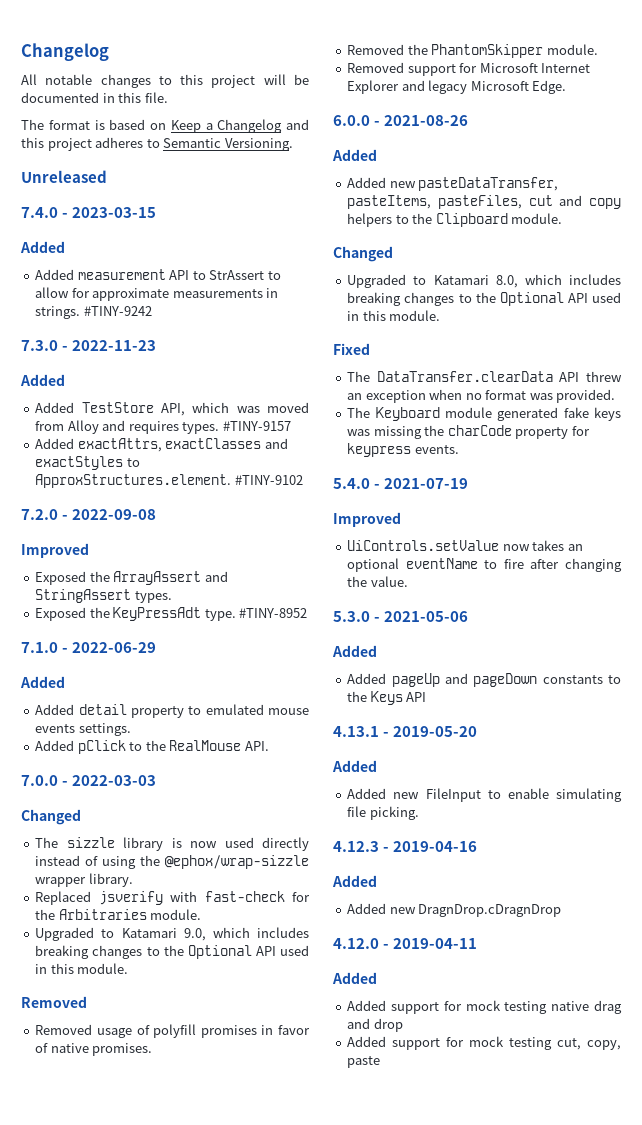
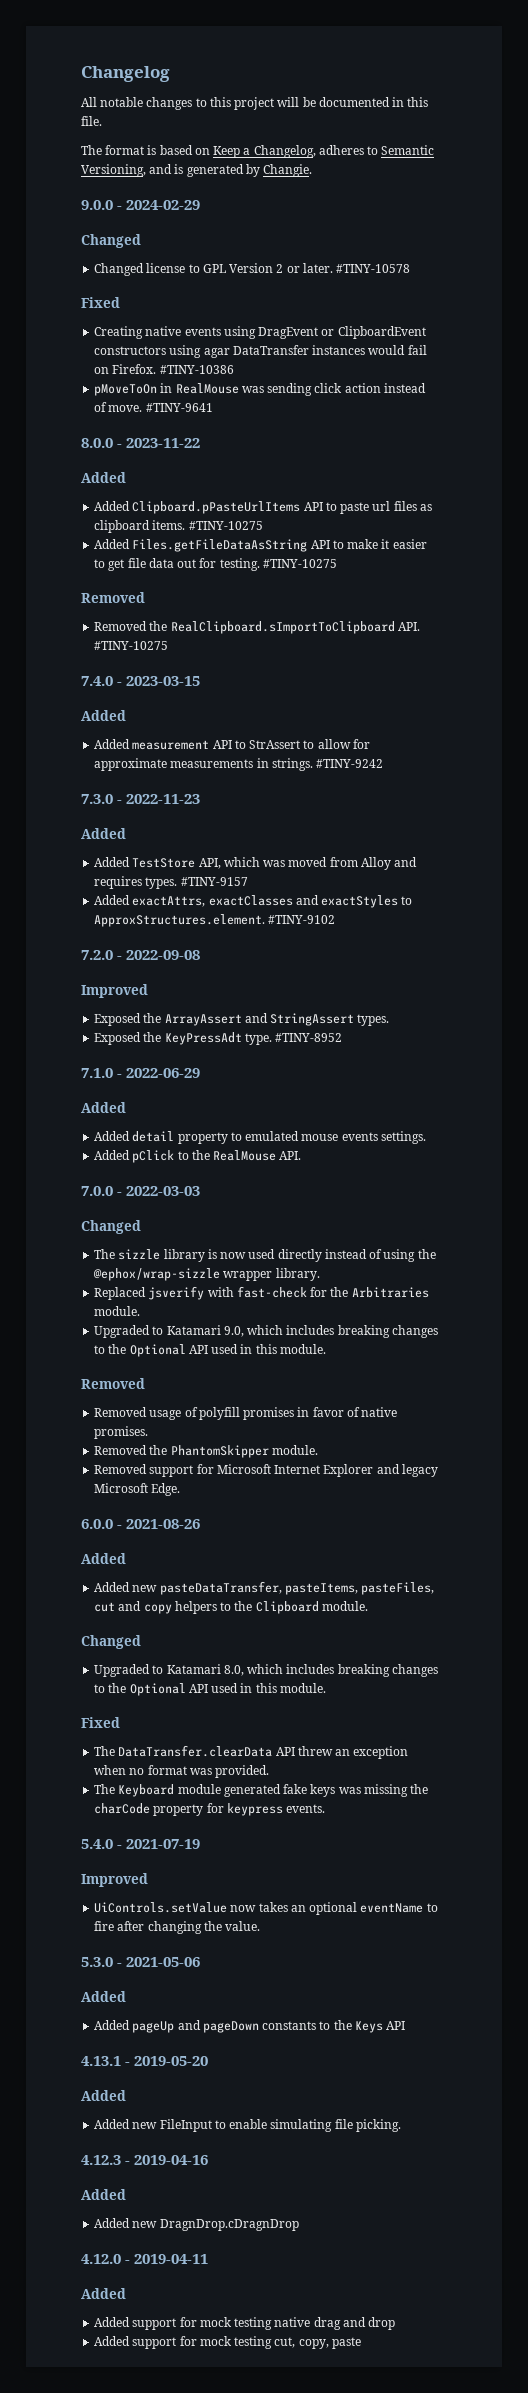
- The format is based on Keep a Changelog and this project adheres to Semantic Versioning.
- Unreleased
+ The format is based on Keep a Changelog, adheres to Semantic Versioning, and is generated by Changie.
+ 9.0.0 - 2024-02-29
+ Changed
+ Changed license to GPL Version 2 or later. #TINY-10578
+ Fixed
+ Creating native events using DragEvent or ClipboardEvent constructors using agar DataTransfer instances would fail on Firefox. #TINY-10386
+ pMoveToOn in RealMouse was sending click action instead of move. #TINY-9641
+ 8.0.0 - 2023-11-22
+ Added
+ Added Clipboard.pPasteUrlItems API to paste url files as clipboard items. #TINY-10275
+ Added Files.getFileDataAsString API to make it easier to get file data out for testing. #TINY-10275
+ Removed
+ Removed the RealClipboard.sImportToClipboard API. #TINY-10275

